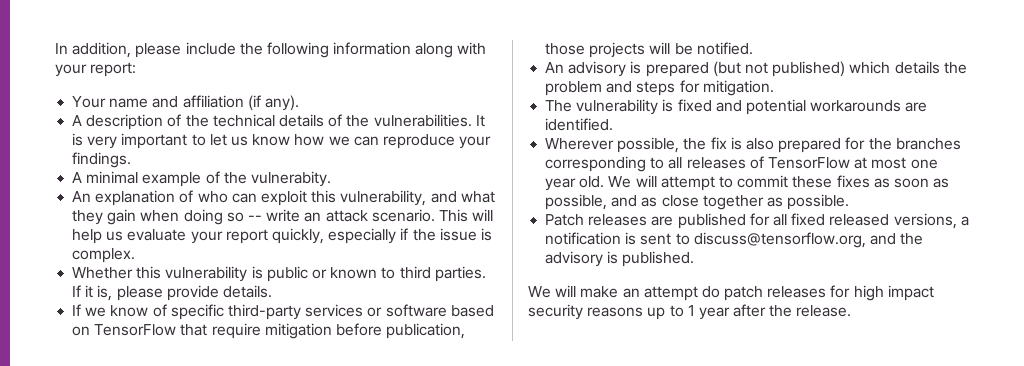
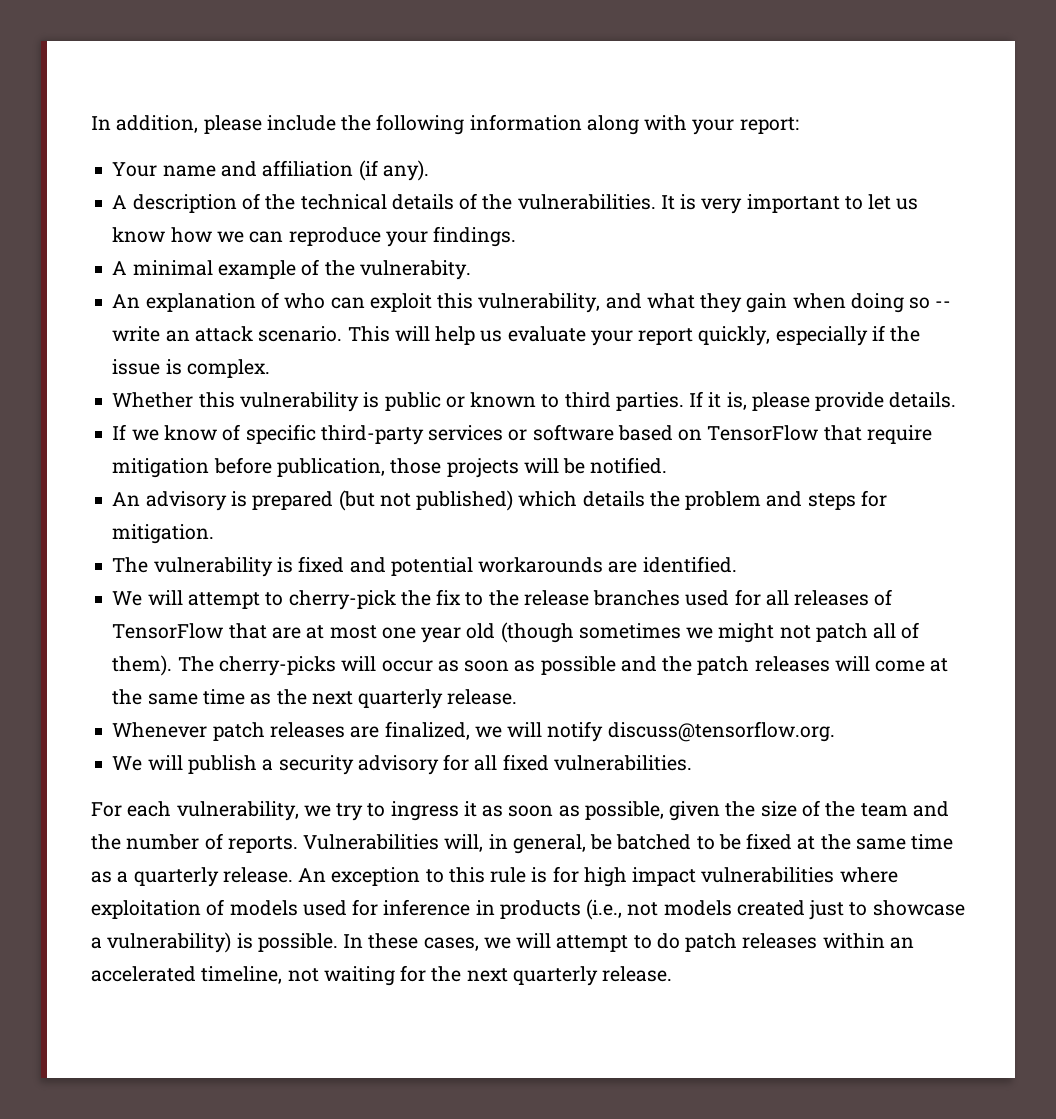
- Wherever possible, the fix is also prepared for the branches corresponding to all releases of TensorFlow at most one year old. We will attempt to commit these fixes as soon as possible, and as close together as possible.
- Patch releases are published for all fixed released versions, a notification is sent to discuss@tensorflow.org, and the advisory is published.
- We will make an attempt do patch releases for high impact security reasons up to 1 year after the release.
+ We will attempt to cherry-pick the fix to the release branches used for all releases of TensorFlow that are at most one year old (though sometimes we might not patch all of them). The cherry-picks will occur as soon as possible and the patch releases will come at the same time as the next quarterly release.
+ Whenever patch releases are finalized, we will notify discuss@tensorflow.org.
+ We will publish a security advisory for all fixed vulnerabilities.
+ For each vulnerability, we try to ingress it as soon as possible, given the size of the team and the number of reports. Vulnerabilities will, in general, be batched to be fixed at the same time as a quarterly release. An exception to this rule is for high impact vulnerabilities where exploitation of models used for inference in products (i.e., not models created just to showcase a vulnerability) is possible. In these cases, we will attempt to do patch releases within an accelerated timeline, not waiting for the next quarterly release.

